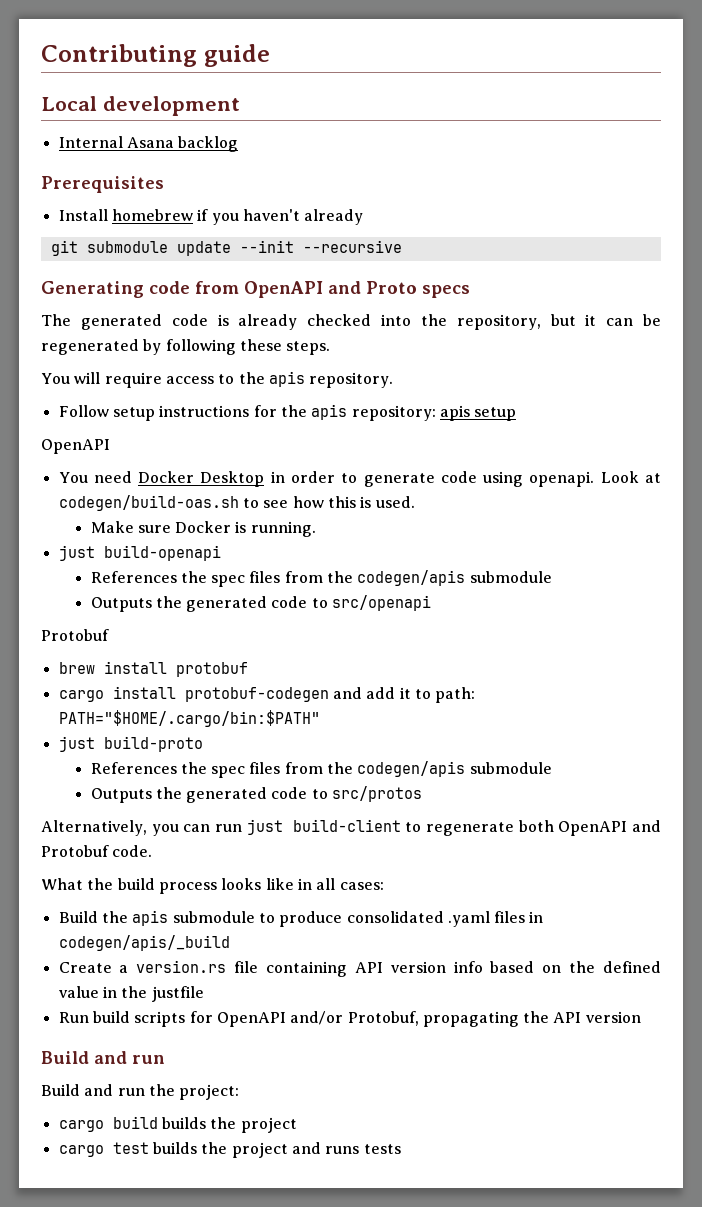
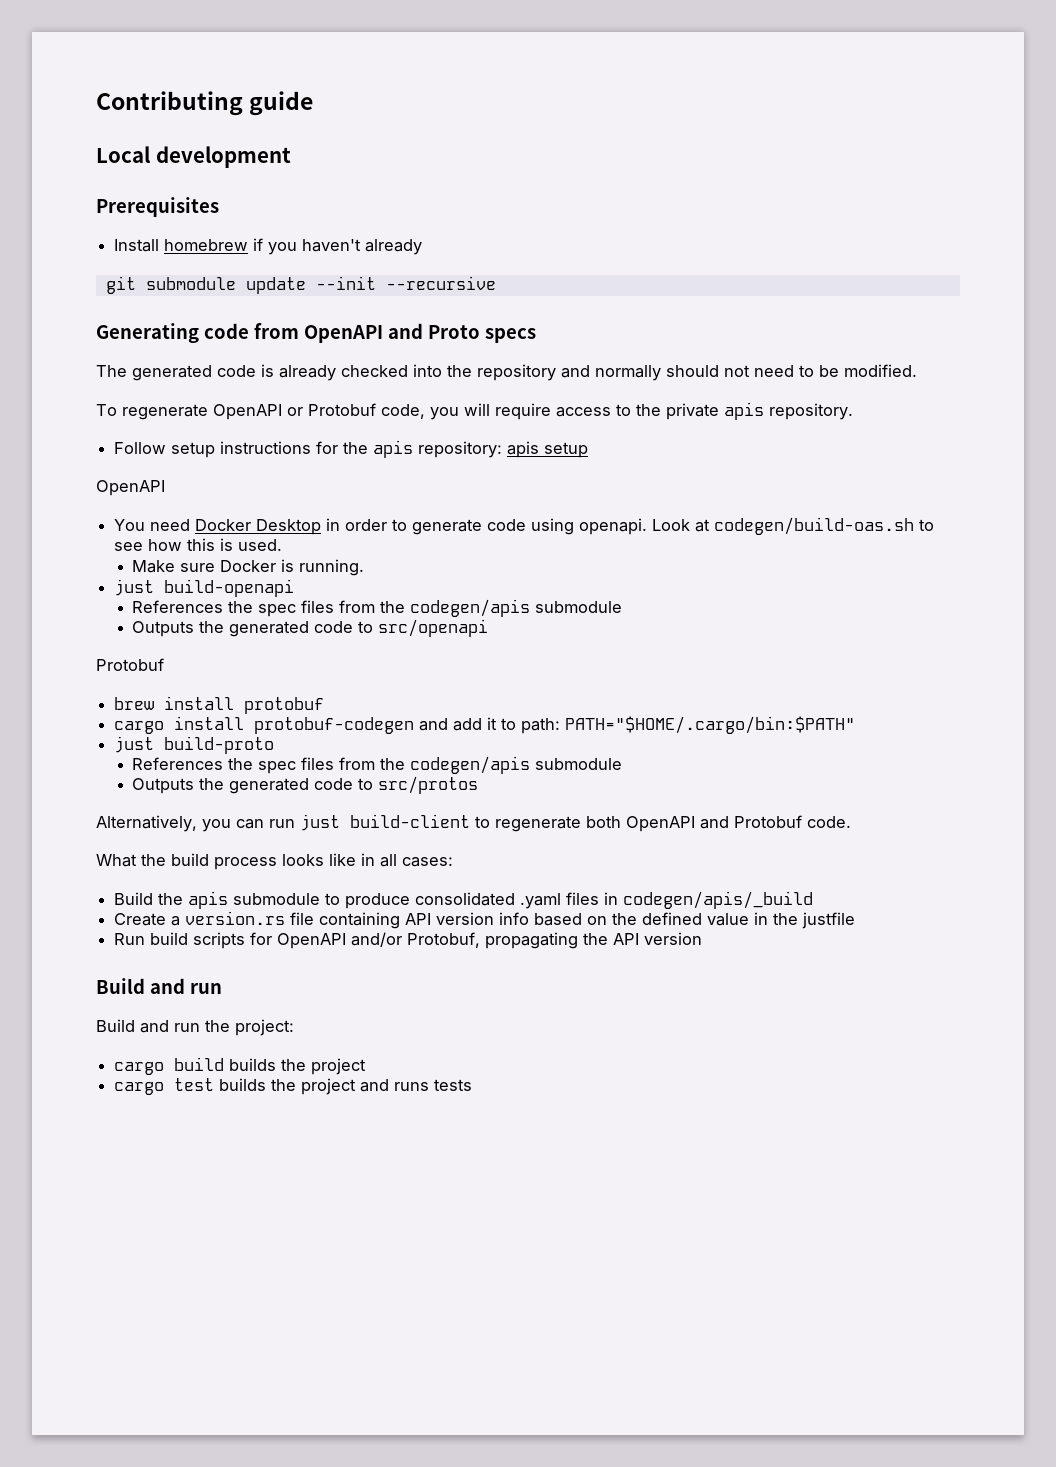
- Internal Asana backlog
- The generated code is already checked into the repository, but it can be regenerated by following these steps.
- You will require access to the apis repository.
+ The generated code is already checked into the repository and normally should not need to be modified.
+ To regenerate OpenAPI or Protobuf code, you will require access to the private apis repository.

